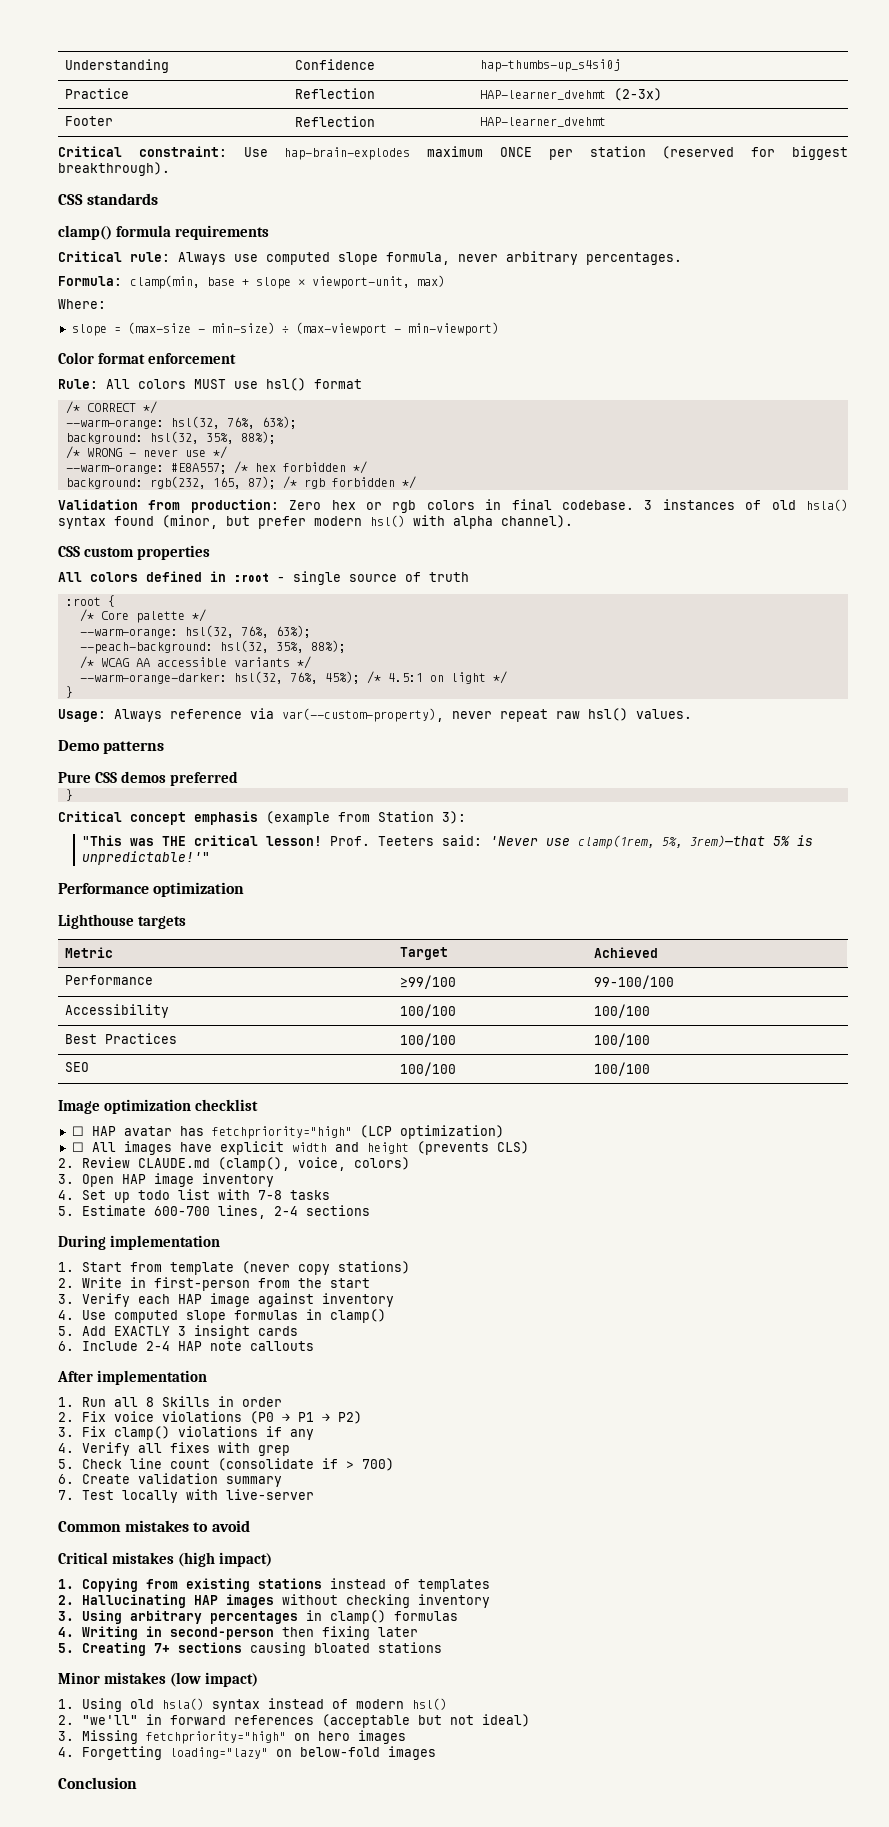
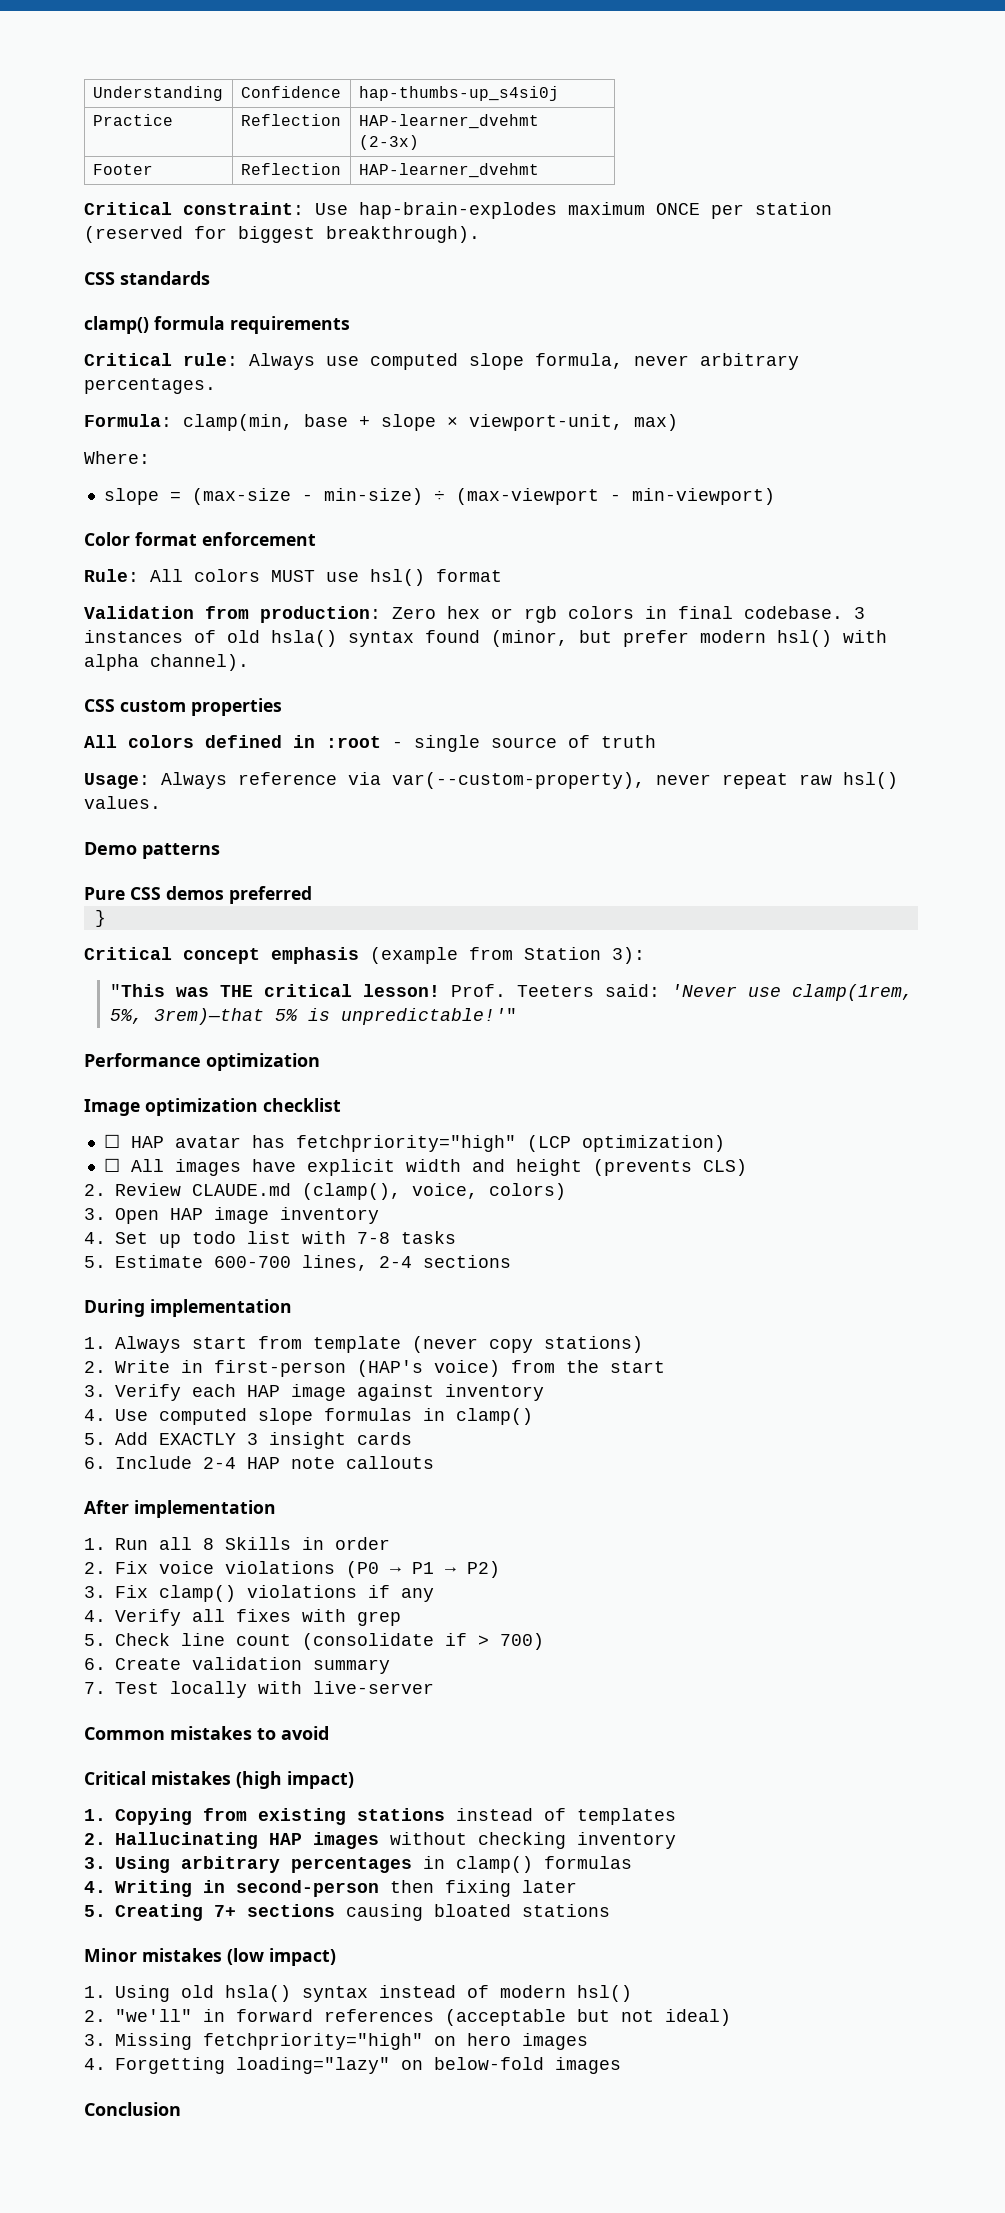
- /* CORRECT */
- --warm-orange: hsl(32, 76%, 63%);
- background: hsl(32, 35%, 88%);
- /* WRONG - never use */
- --warm-orange: #E8A557; /* hex forbidden */
- background: rgb(232, 165, 87); /* rgb forbidden */
- :root {
- /* Core palette */
- --warm-orange: hsl(32, 76%, 63%);
- --peach-background: hsl(32, 35%, 88%);
- /* WCAG AA accessible variants */
- --warm-orange-darker: hsl(32, 76%, 45%); /* 4.5:1 on light */
- }
- Lighthouse targets
- Metric | Target | Achieved
- Performance | ≥99/100 | 99-100/100
- Accessibility | 100/100 | 100/100
- Best Practices | 100/100 | 100/100
- SEO | 100/100 | 100/100
- 1. Start from template (never copy stations)
+ 1. Always start from template (never copy stations)
- 2. Write in first-person from the start
+ 2. Write in first-person (HAP's voice) from the start

